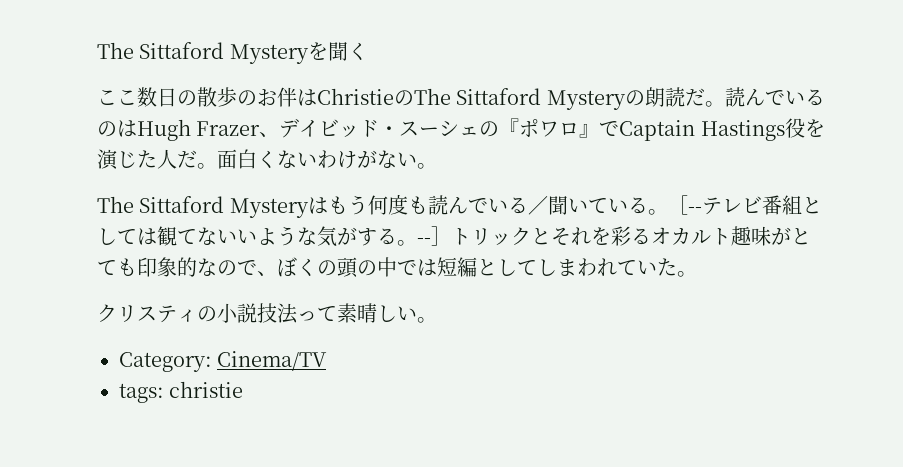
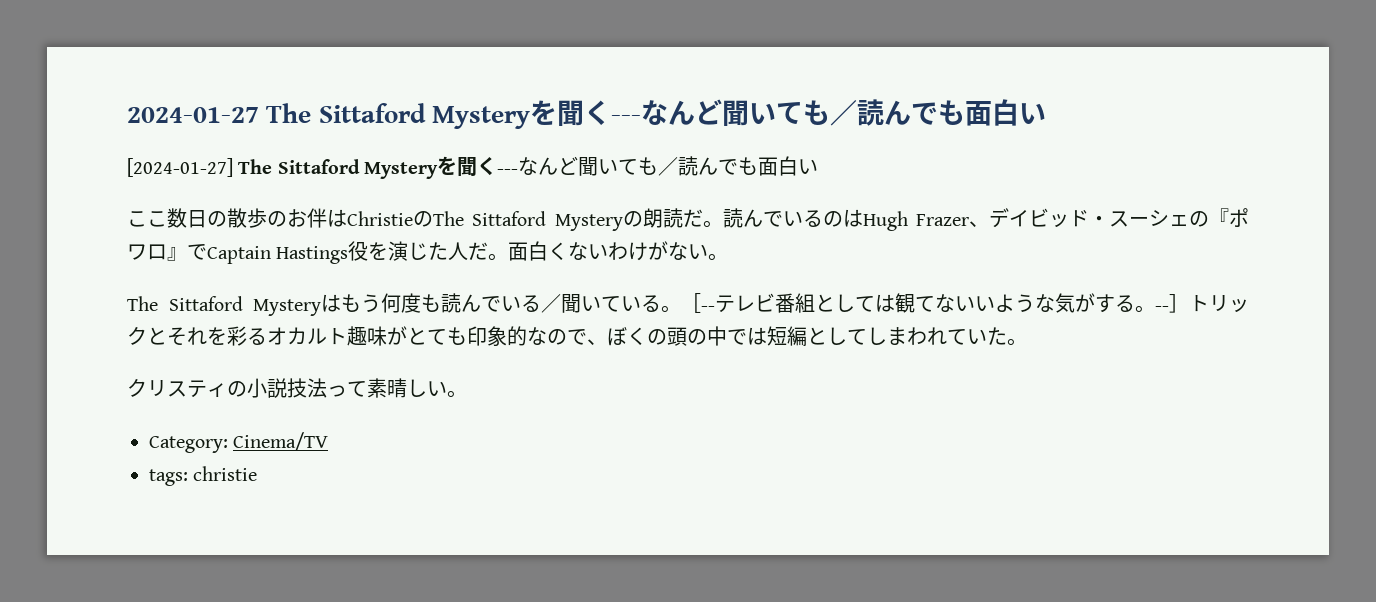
- The Sittaford Mysteryを聞く
+ 2024-01-27 The Sittaford Mysteryを聞く---なんど聞いても／読んでも面白い
+ [2024-01-27] The Sittaford Mysteryを聞く---なんど聞いても／読んでも面白い

